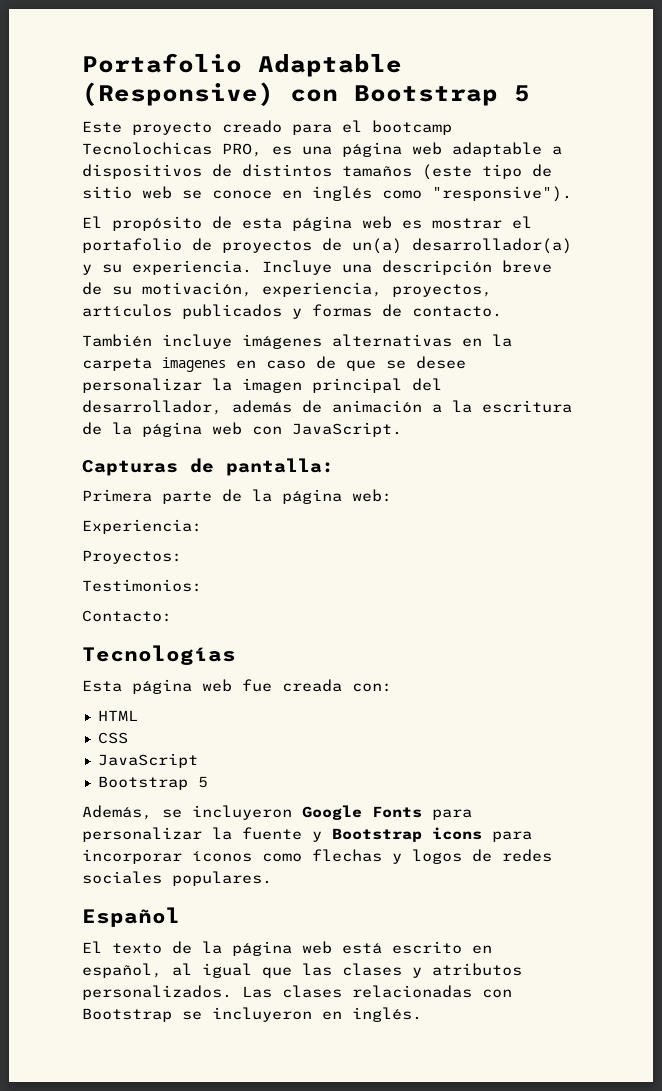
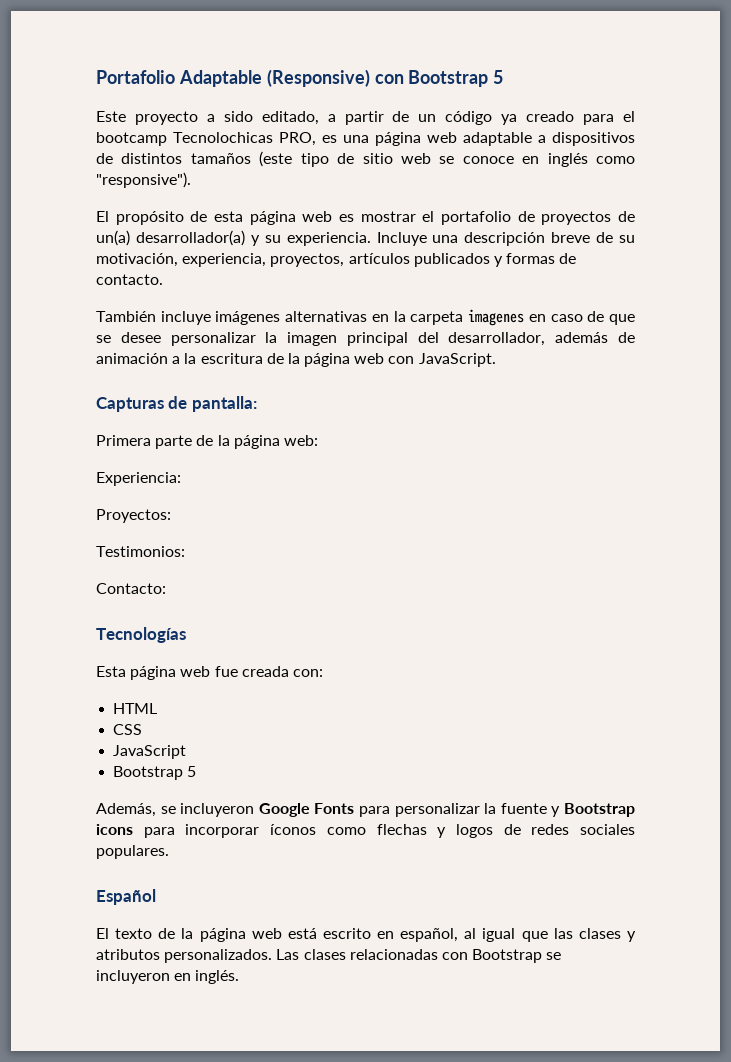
- Este proyecto creado para el bootcamp Tecnolochicas PRO, es una página web adaptable a dispositivos de distintos tamaños (este tipo de sitio web se conoce en inglés como "responsive").
+ Este proyecto a sido editado, a partir de un código ya creado para el bootcamp Tecnolochicas PRO, es una página web adaptable a dispositivos de distintos tamaños (este tipo de sitio web se conoce en inglés como "responsive").

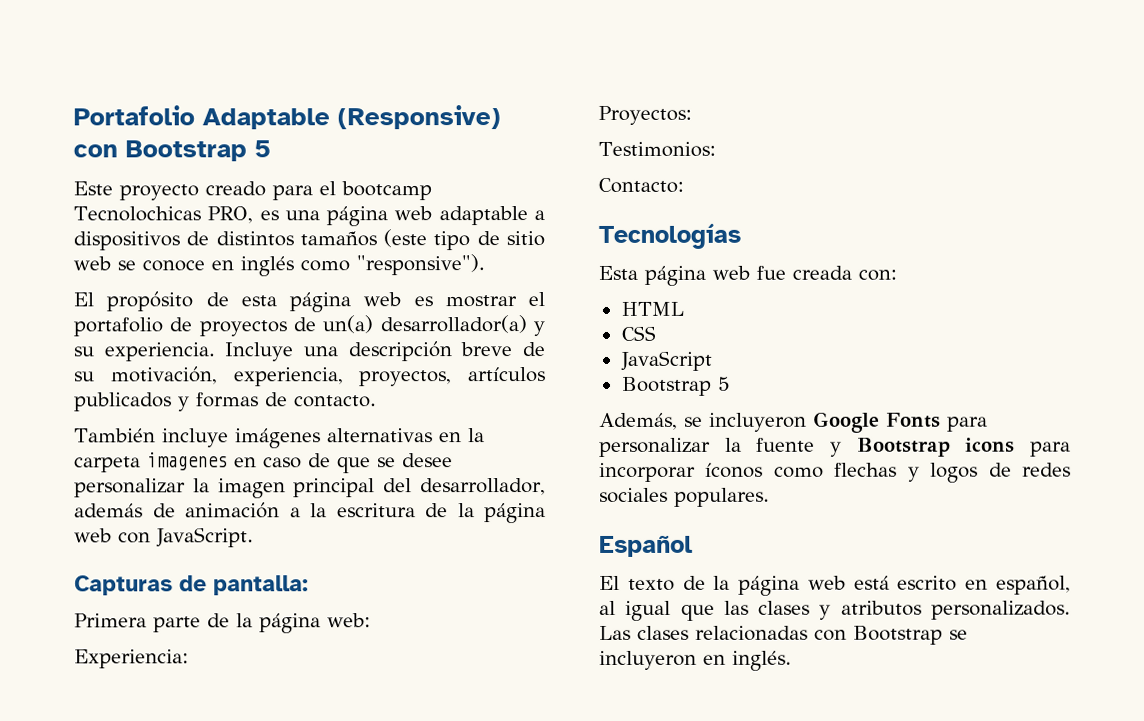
- Este proyecto a sido editado, a partir de un código ya creado para el bootcamp Tecnolochicas PRO, es una página web adaptable a dispositivos de distintos tamaños (este tipo de sitio web se conoce en inglés como "responsive").
+ Este proyecto creado para el bootcamp Tecnolochicas PRO, es una página web adaptable a dispositivos de distintos tamaños (este tipo de sitio web se conoce en inglés como "responsive").

